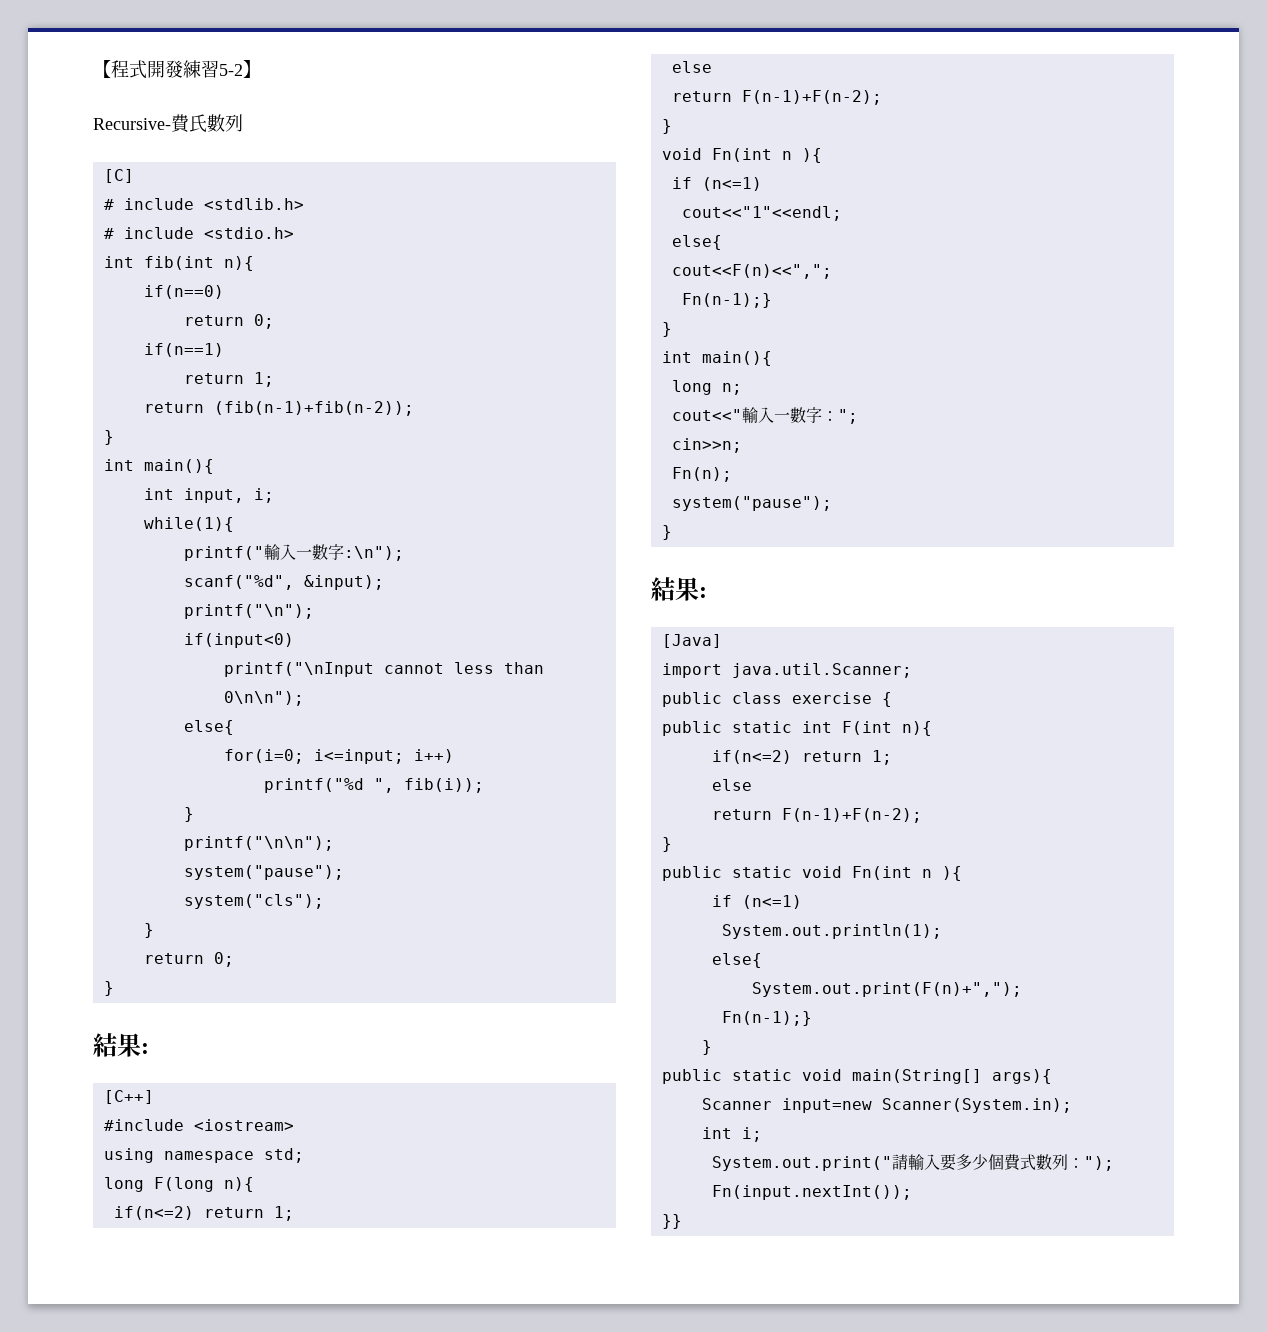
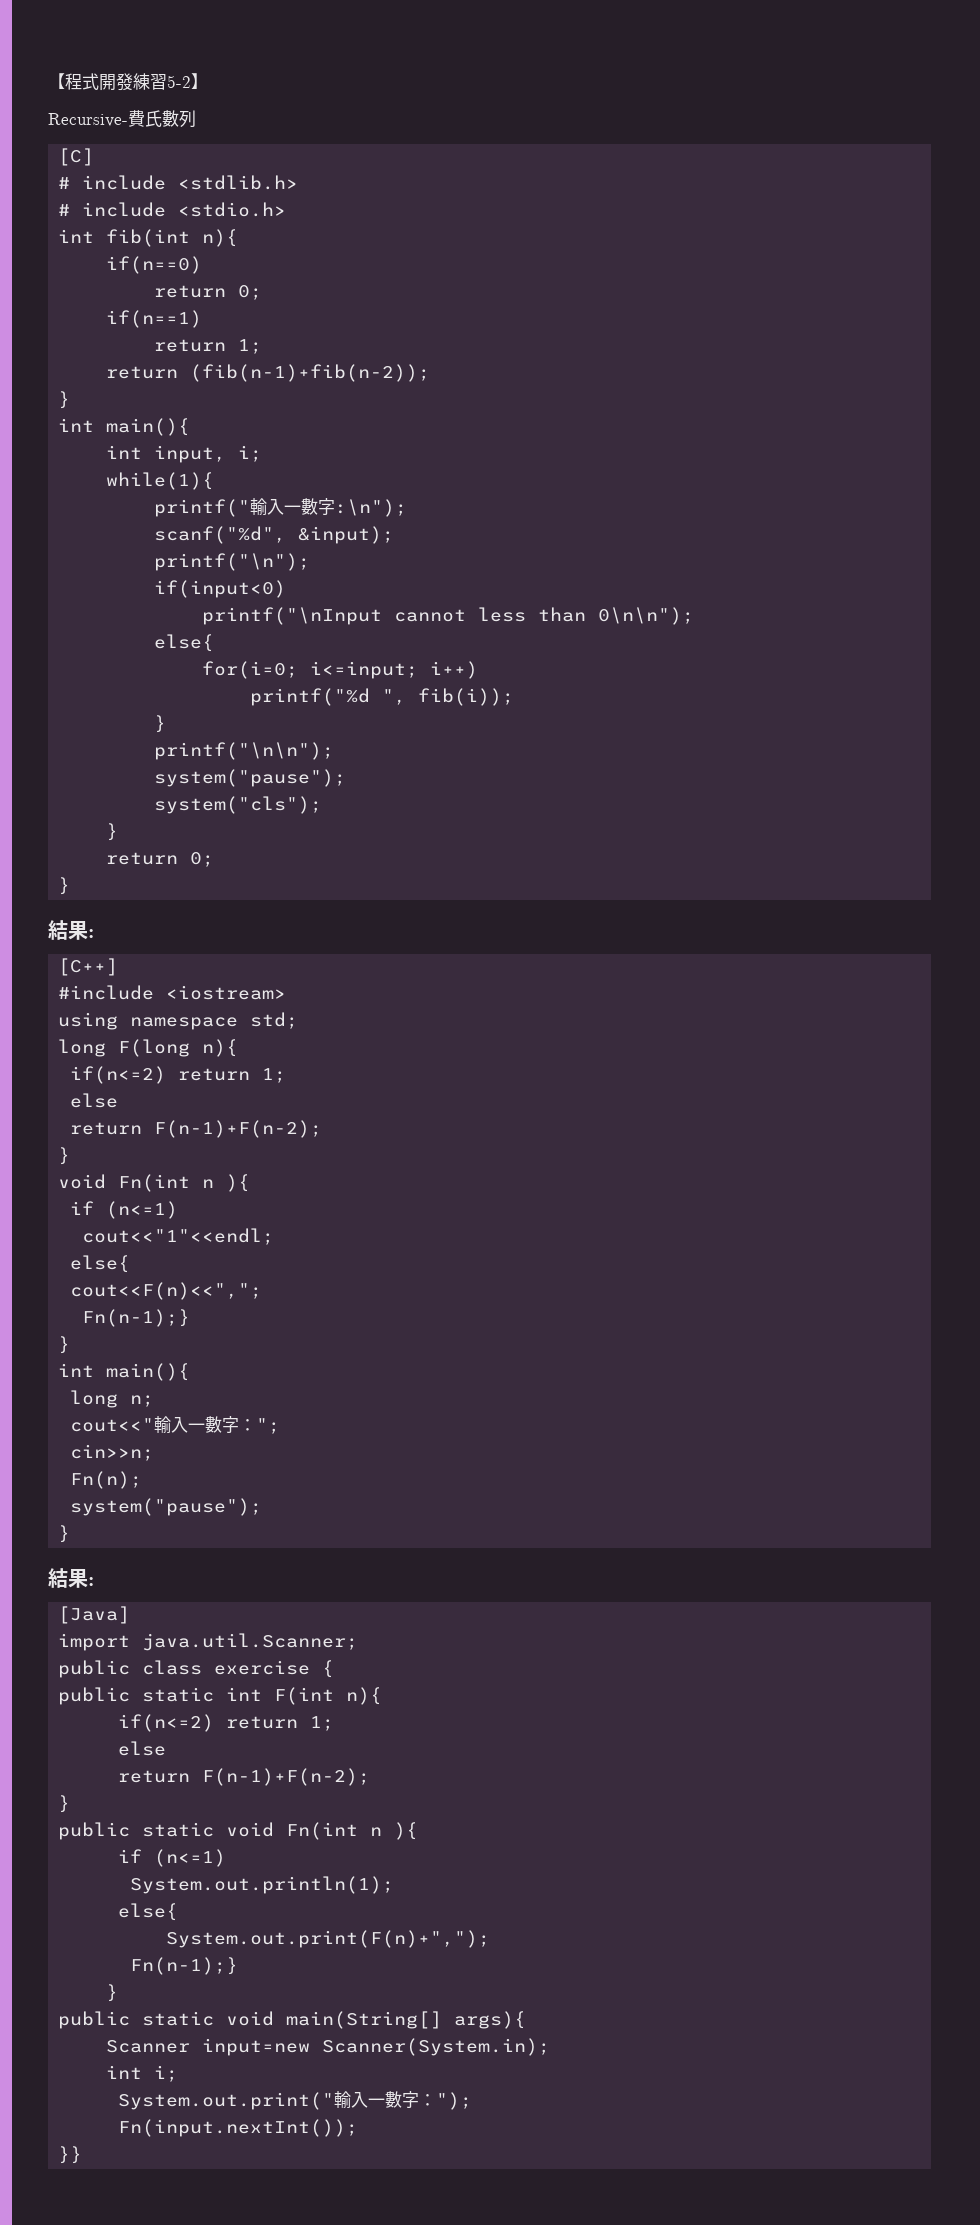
- System.out.print("請輸入要多少個費式數列：");
+ System.out.print("輸入一數字：");

